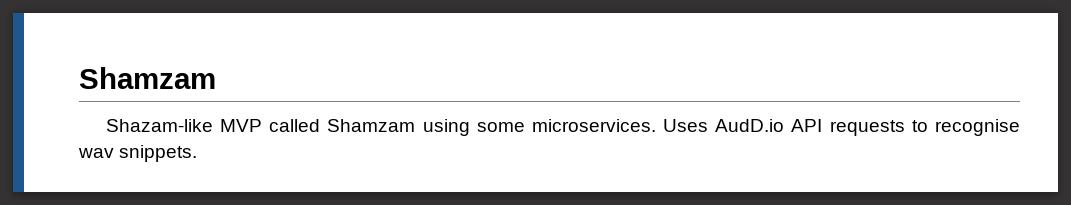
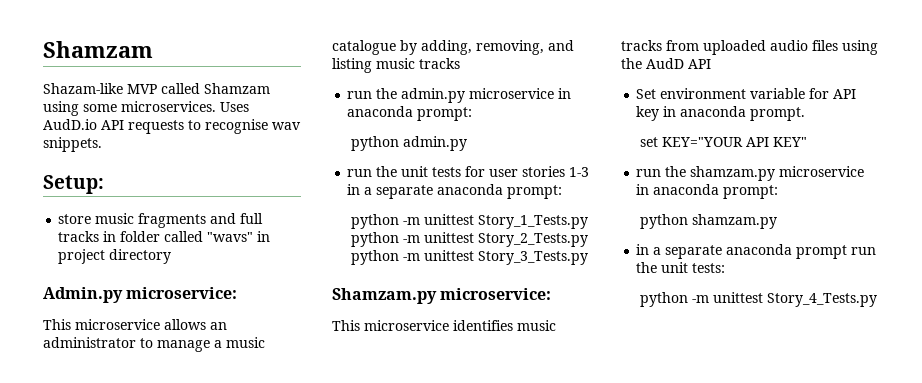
+ Setup:
+ store music fragments and full tracks in folder called "wavs" in project directory
+ Admin.py microservice:
+ This microservice allows an administrator to manage a music catalogue by adding, removing, and listing music tracks
+ run the admin.py microservice in anaconda prompt:
+ python admin.py
+ run the unit tests for user stories 1-3 in a separate anaconda prompt:
+ python -m unittest Story_1_Tests.py python -m unittest Story_2_Tests.py python -m unittest Story_3_Tests.py
+ Shamzam.py microservice:
+ This microservice identifies music tracks from uploaded audio files using the AudD API
+ Set environment variable for API key in anaconda prompt.
+ set KEY="YOUR API KEY"
+ run the shamzam.py microservice in anaconda prompt:
+ python shamzam.py
+ in a separate anaconda prompt run the unit tests:
+ python -m unittest Story_4_Tests.py

